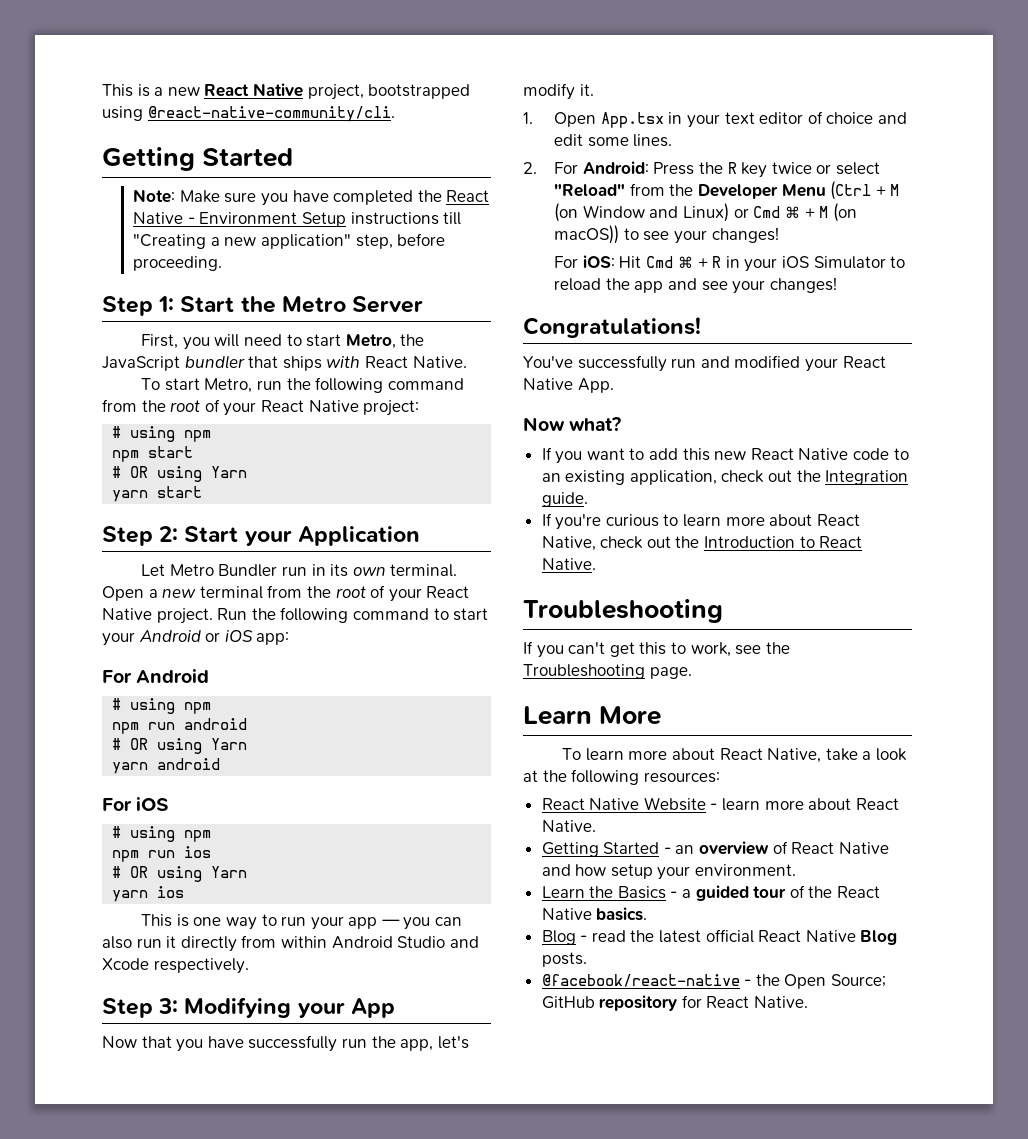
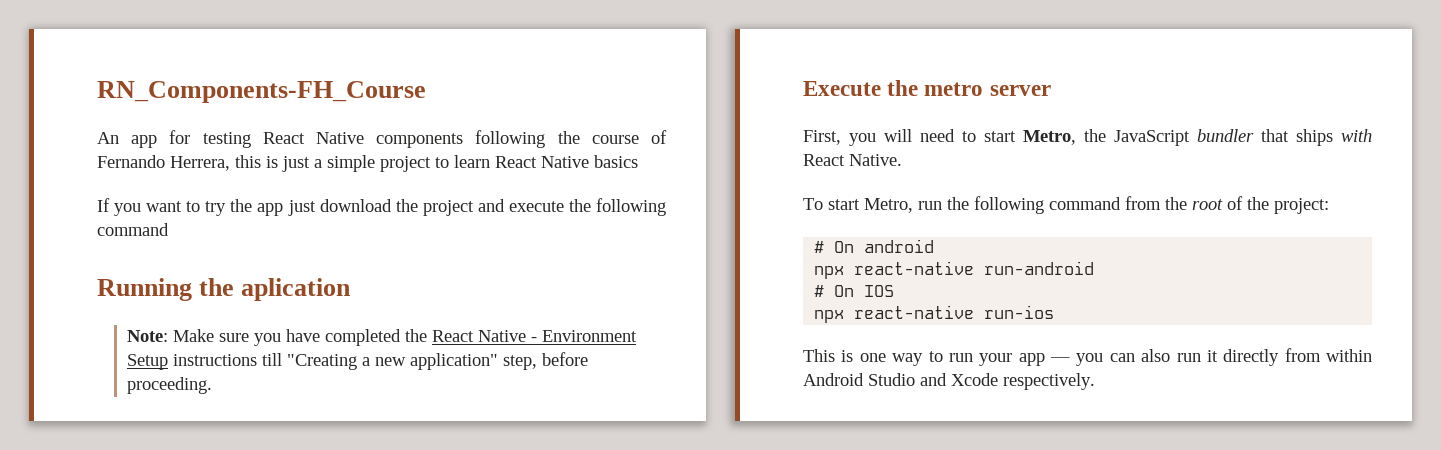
- This is a new React Native project, bootstrapped using @react-native-community/cli.
- Getting Started
+ RN_Components-FH_Course
+ An app for testing React Native components following the course of Fernando Herrera, this is just a simple project to learn React Native basics
+ If you want to try the app just download the project and execute the following command
+ Running the aplication
- Step 1: Start the Metro Server
+ Execute the metro server
- To start Metro, run the following command from the root of your React Native project:
- # using npm
- npm start
- # OR using Yarn
- yarn start
- Step 2: Start your Application
- Let Metro Bundler run in its own terminal. Open a new terminal from the root of your React Native project. Run the following command to start your Android or iOS app:
- For Android
- # using npm
- npm run android
- # OR using Yarn
- yarn android
- For iOS
- # using npm
- npm run ios
- # OR using Yarn
- yarn ios
+ To start Metro, run the following command from the root of the project:
+ # On android
+ npx react-native run-android
+ # On IOS
+ npx react-native run-ios
- Step 3: Modifying your App
- Now that you have successfully run the app, let's modify it.
- 1. Open App.tsx in your text editor of choice and edit some lines.
- 2. For Android: Press the R key twice or select "Reload" from the Developer Menu (Ctrl + M (on Window and Linux) or Cmd ⌘ + M (on macOS)) to see your changes!
- For iOS: Hit Cmd ⌘ + R in your iOS Simulator to reload the app and see your changes!
- Congratulations!
- You've successfully run and modified your React Native App.
- Now what?
- If you want to add this new React Native code to an existing application, check out the Integration guide.
- If you're curious to learn more about React Native, check out the Introduction to React Native.
- Troubleshooting
- If you can't get this to work, see the Troubleshooting page.
- Learn More
- To learn more about React Native, take a look at the following resources:
- React Native Website - learn more about React Native.
- Getting Started - an overview of React Native and how setup your environment.
- Learn the Basics - a guided tour of the React Native basics.
- Blog - read the latest official React Native Blog posts.
- @facebook/react-native - the Open Source; GitHub repository for React Native.

